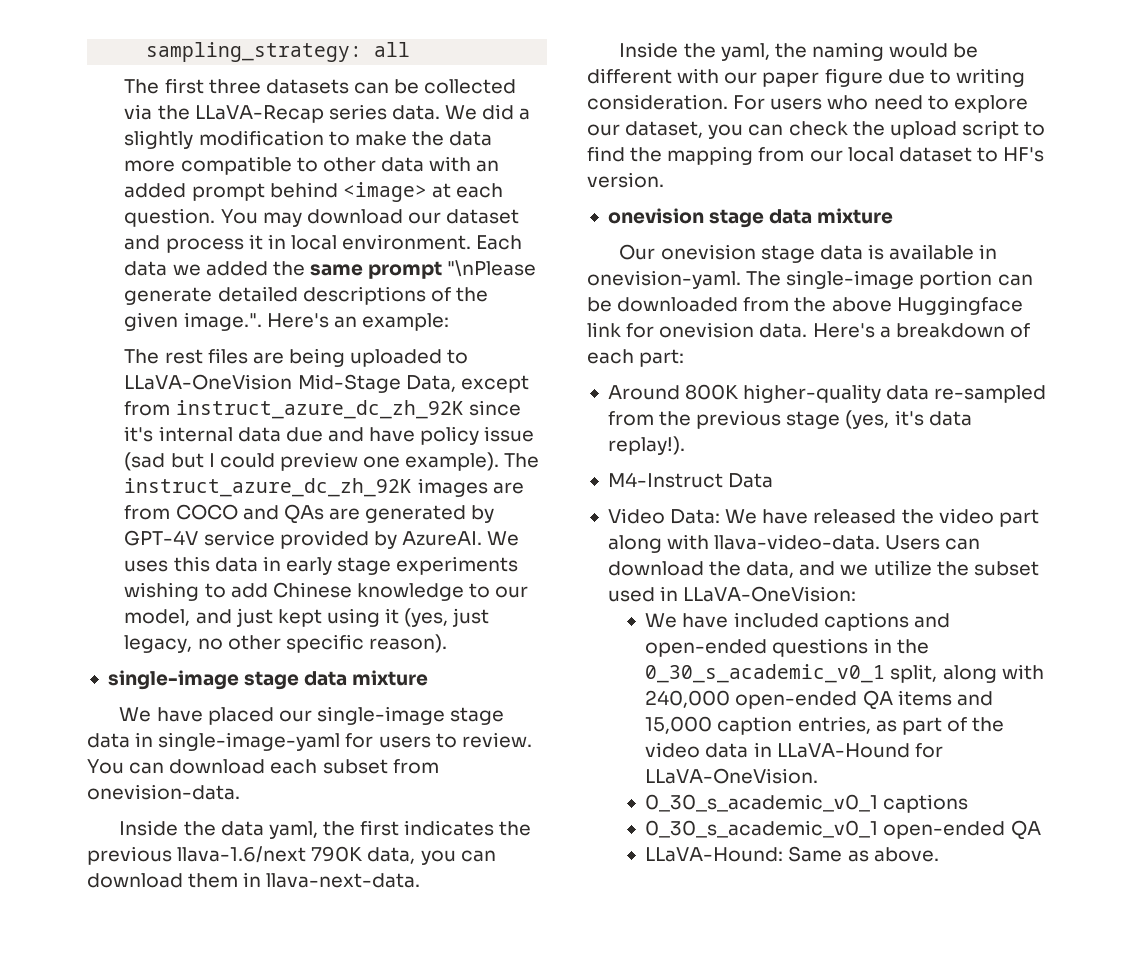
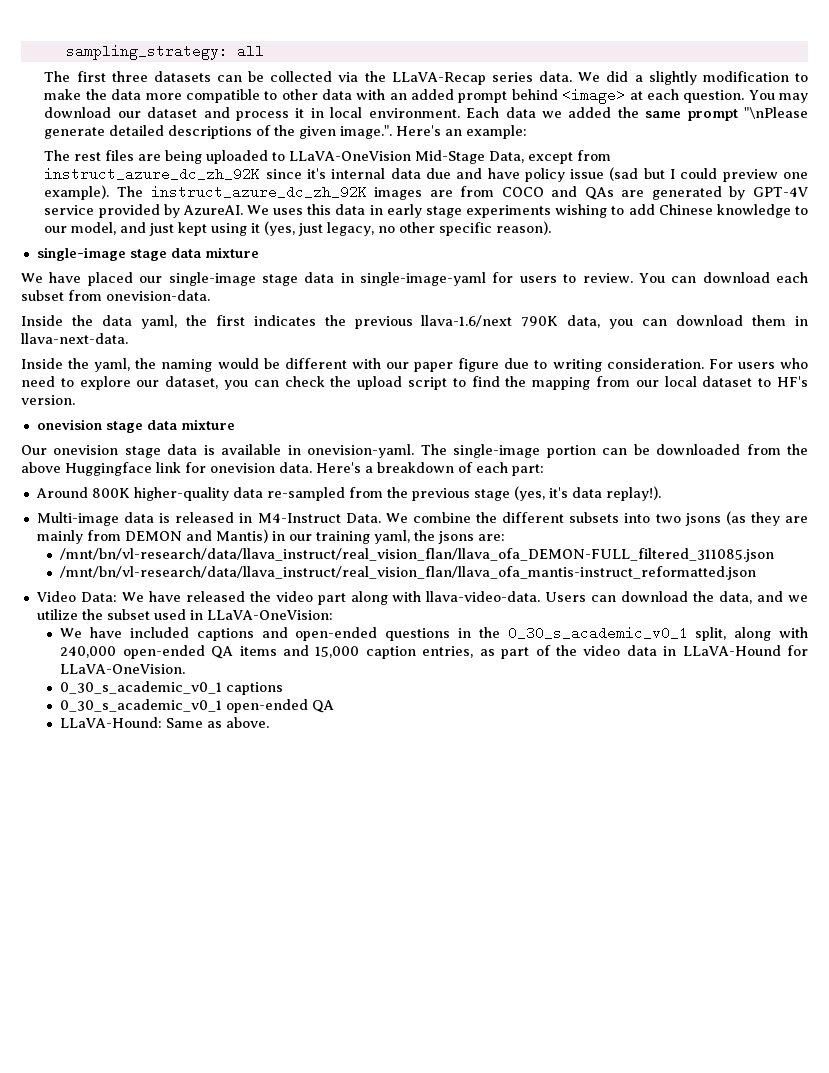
- M4-Instruct Data
+ Multi-image data is released in M4-Instruct Data. We combine the different subsets into two jsons (as they are mainly from DEMON and Mantis) in our training yaml, the jsons are:
+ /mnt/bn/vl-research/data/llava_instruct/real_vision_flan/llava_ofa_DEMON-FULL_filtered_311085.json
+ /mnt/bn/vl-research/data/llava_instruct/real_vision_flan/llava_ofa_mantis-instruct_reformatted.json

